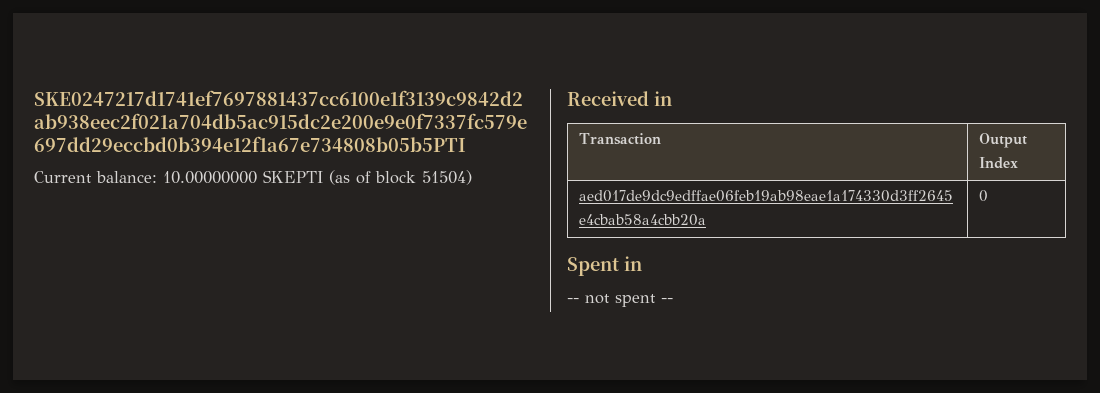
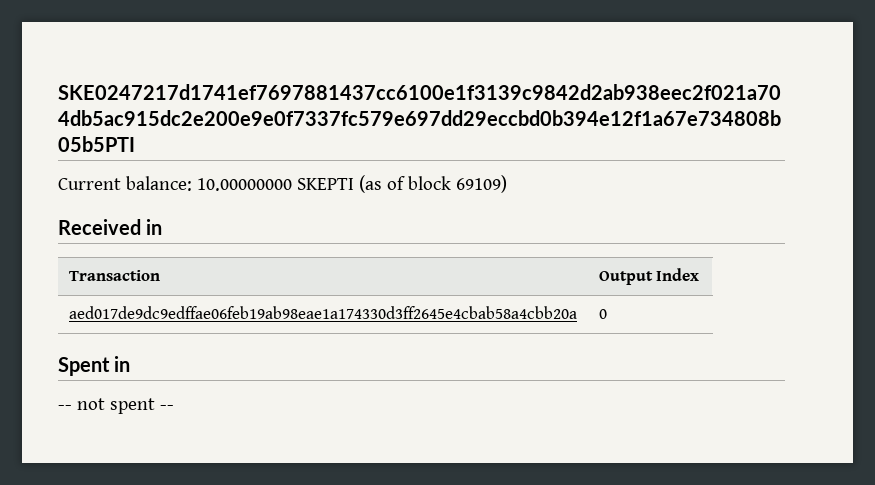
- Current balance: 10.00000000 SKEPTI (as of block 51504)
+ Current balance: 10.00000000 SKEPTI (as of block 69109)

